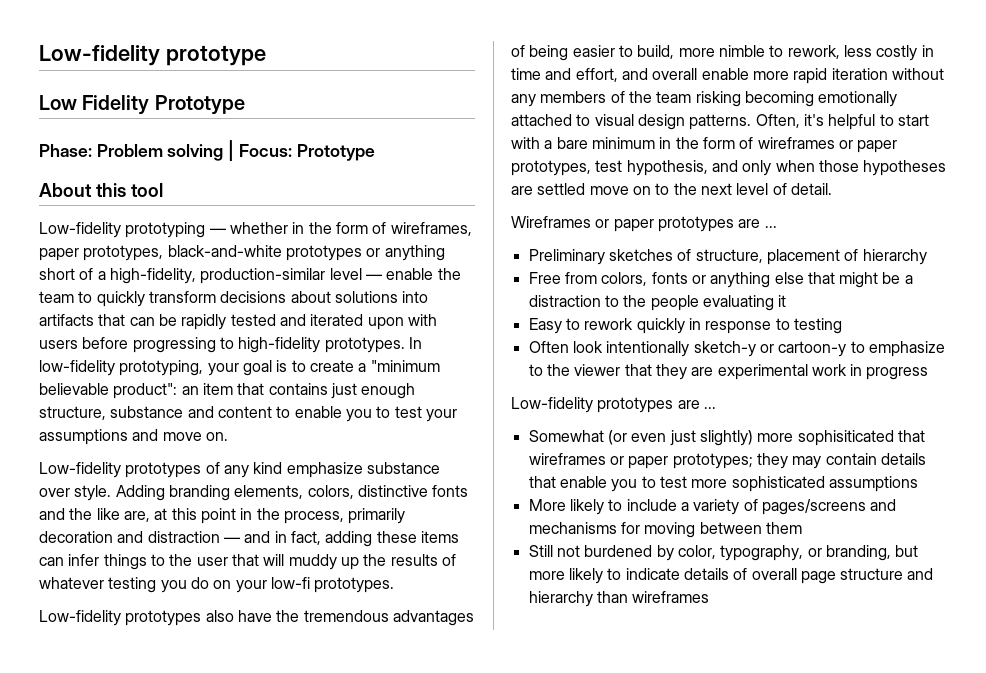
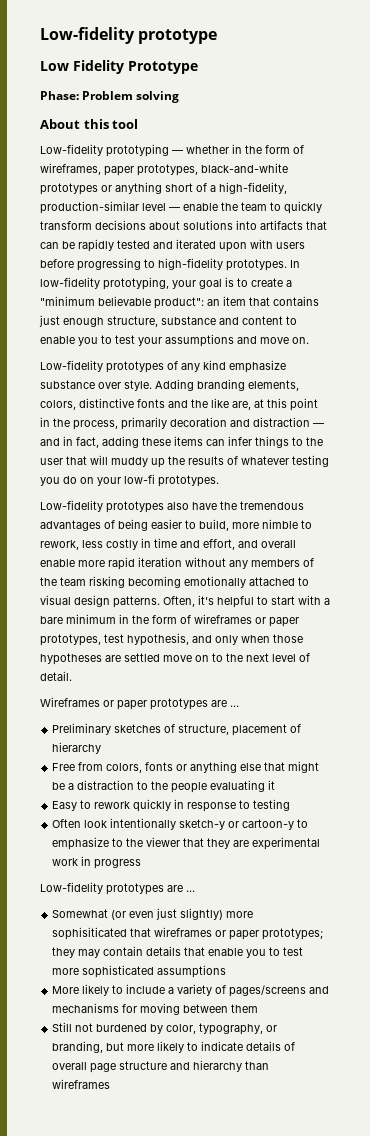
- Phase: Problem solving | Focus: Prototype
+ Phase: Problem solving

